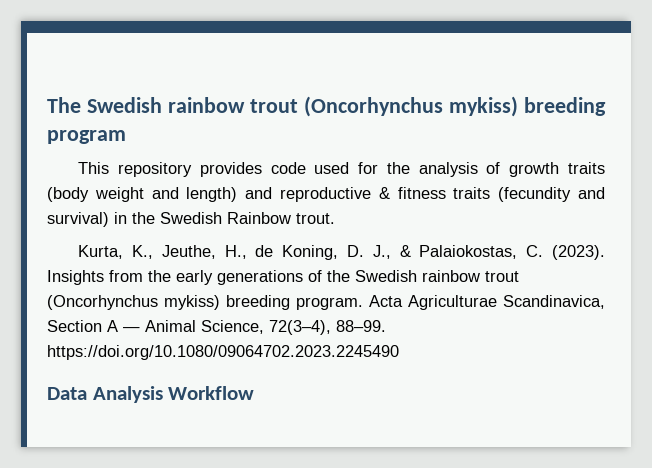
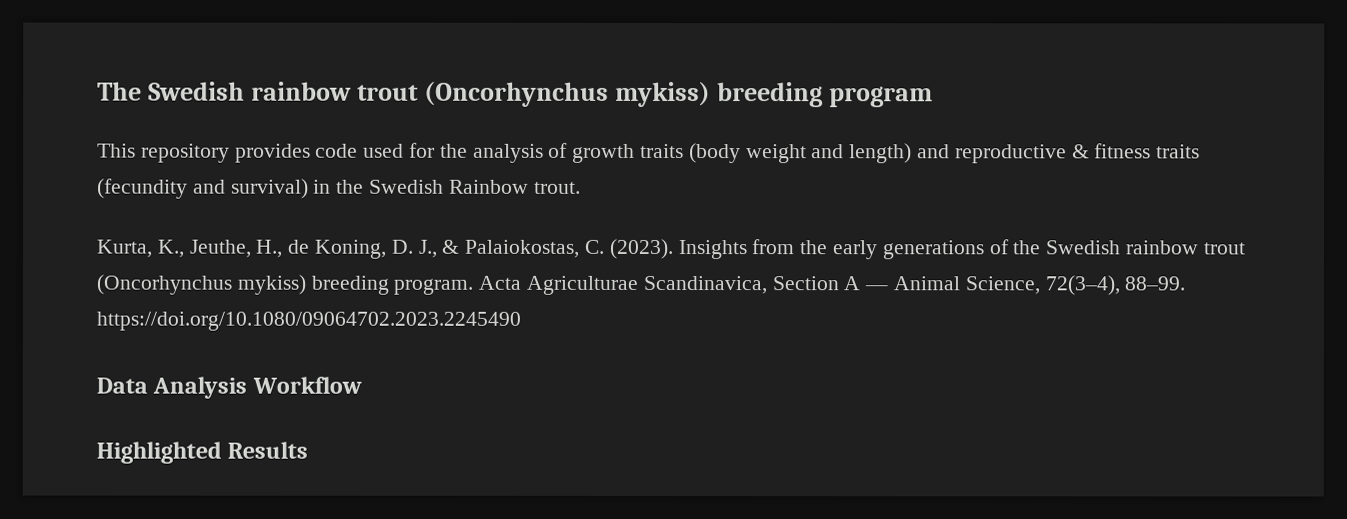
+ Highlighted Results

